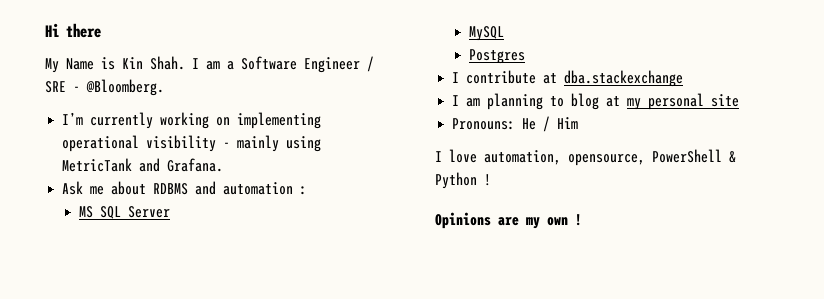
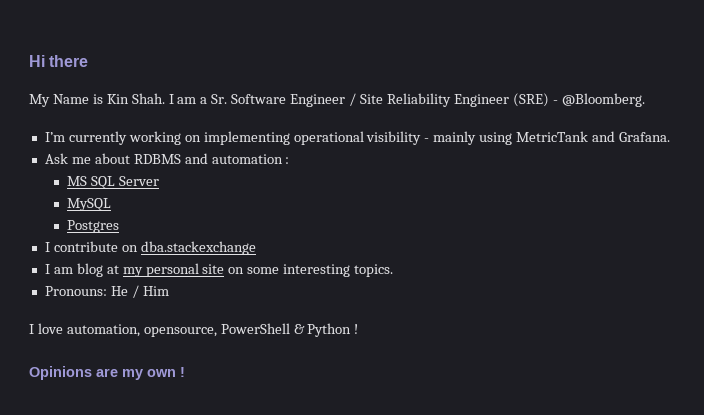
- I am a Software Engineer / SRE - @Bloomberg.
+ I am a Sr. Software Engineer / Site Reliability Engineer (SRE) - @Bloomberg.
- I contribute at dba.stackexchange
+ I contribute on dba.stackexchange
- I am planning to blog at my personal site
+ I am blog at my personal site on some interesting topics.

